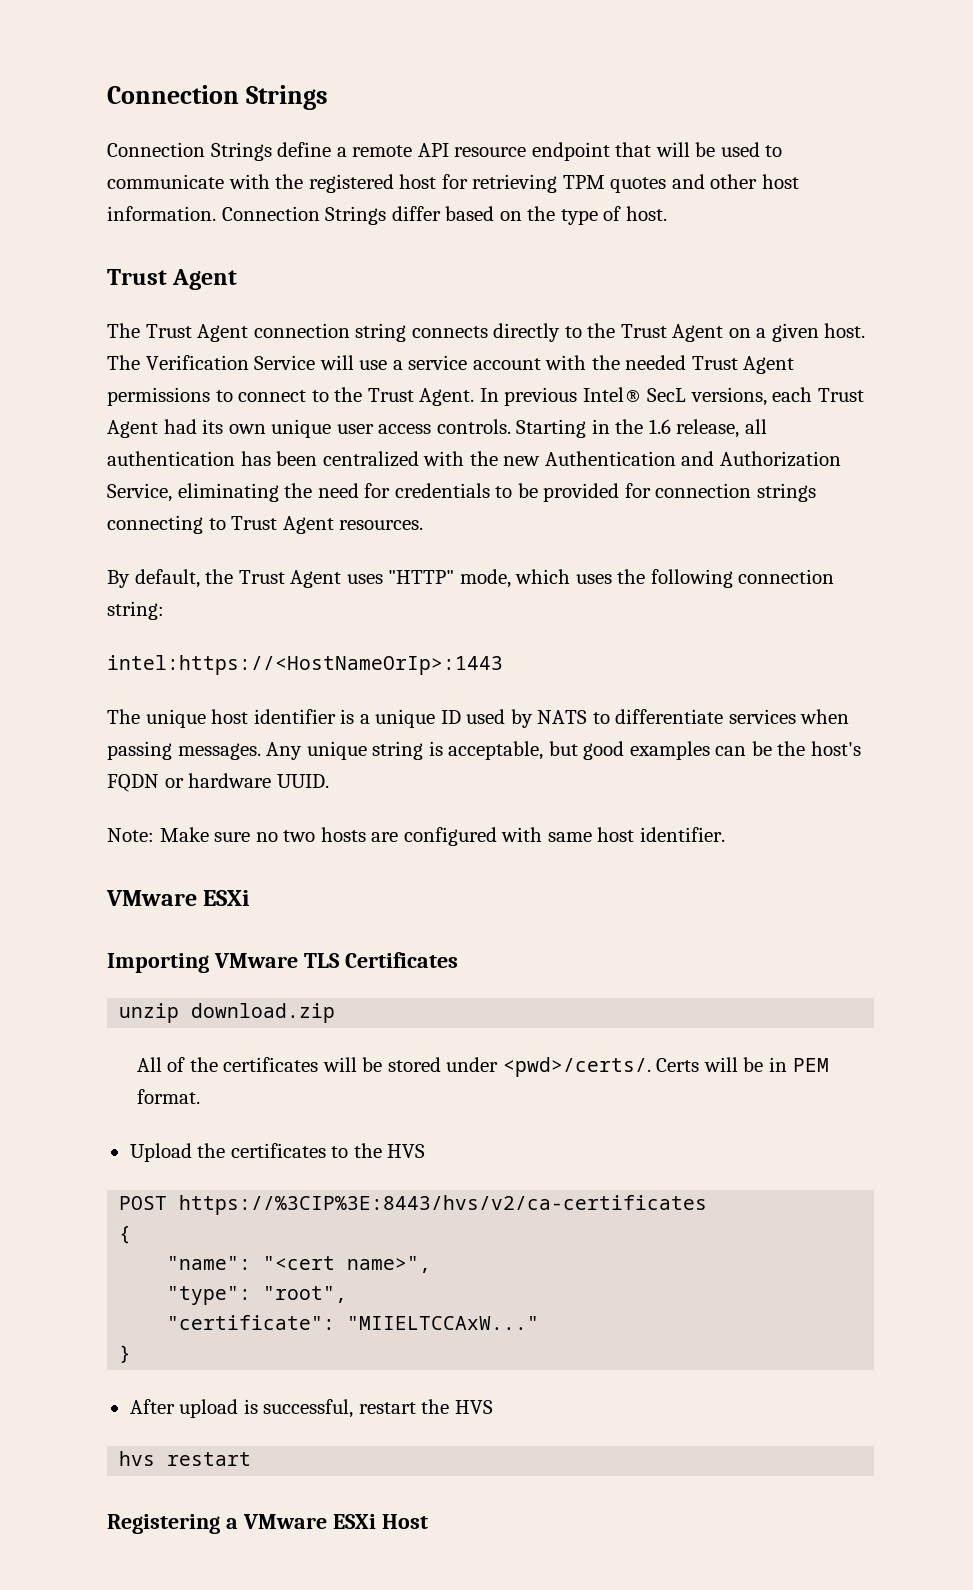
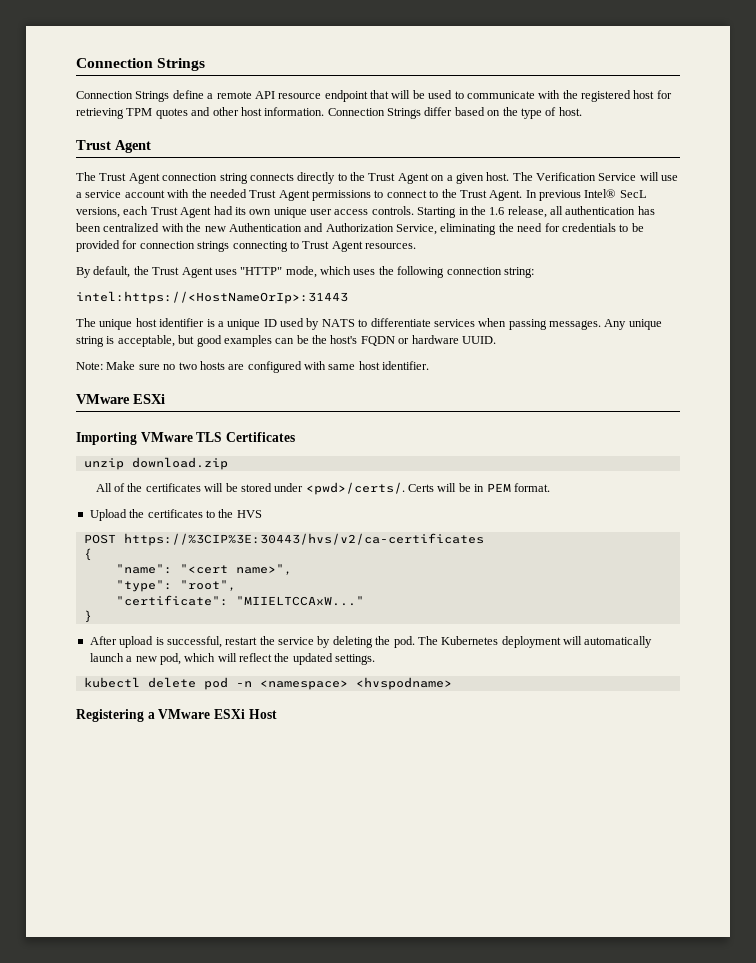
- intel:https://<HostNameOrIp>:1443
+ intel:https://<HostNameOrIp>:31443
- POST https://%3CIP%3E:8443/hvs/v2/ca-certificates
+ POST https://%3CIP%3E:30443/hvs/v2/ca-certificates
- After upload is successful, restart the HVS
- hvs restart
+ After upload is successful, restart the service by deleting the pod. The Kubernetes deployment will automatically launch a new pod, which will reflect the updated settings.
+ kubectl delete pod -n <namespace> <hvspodname>

